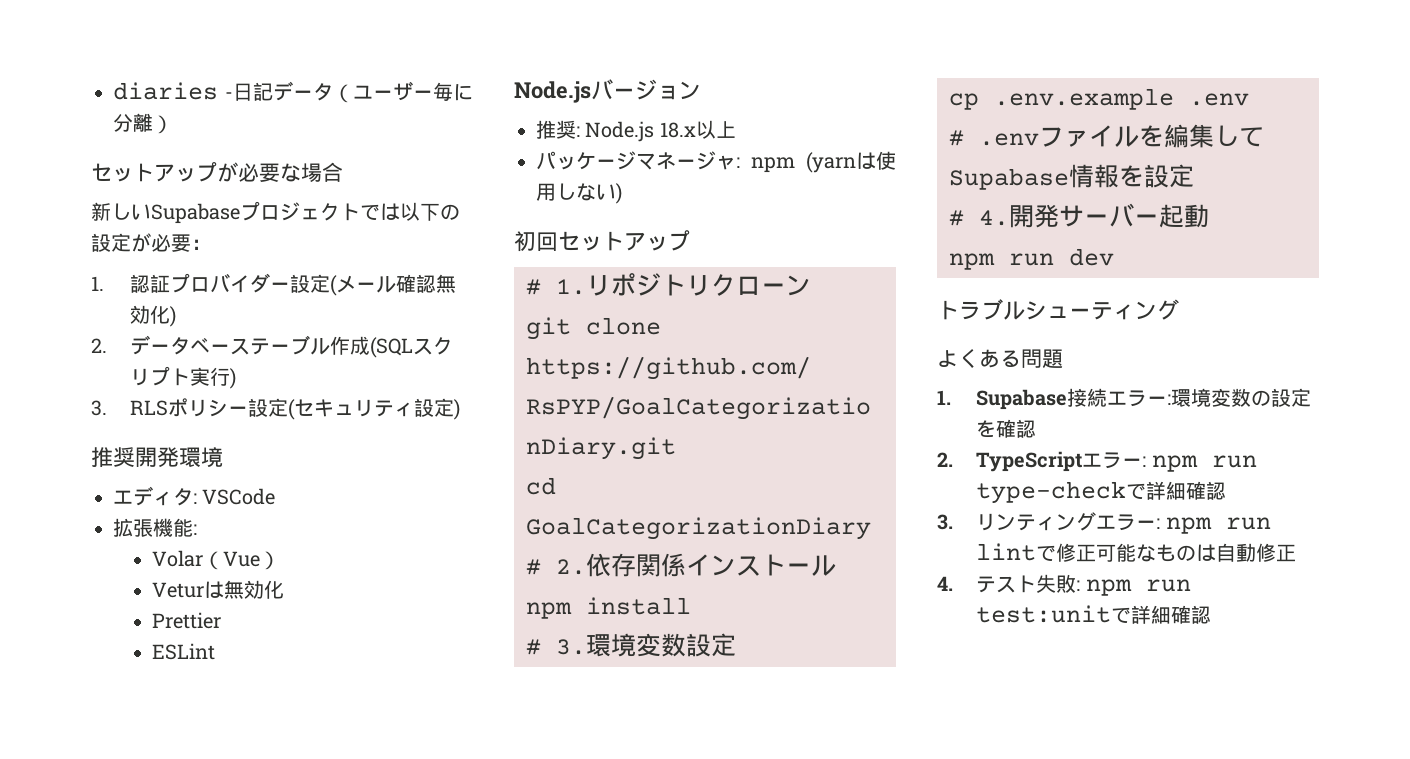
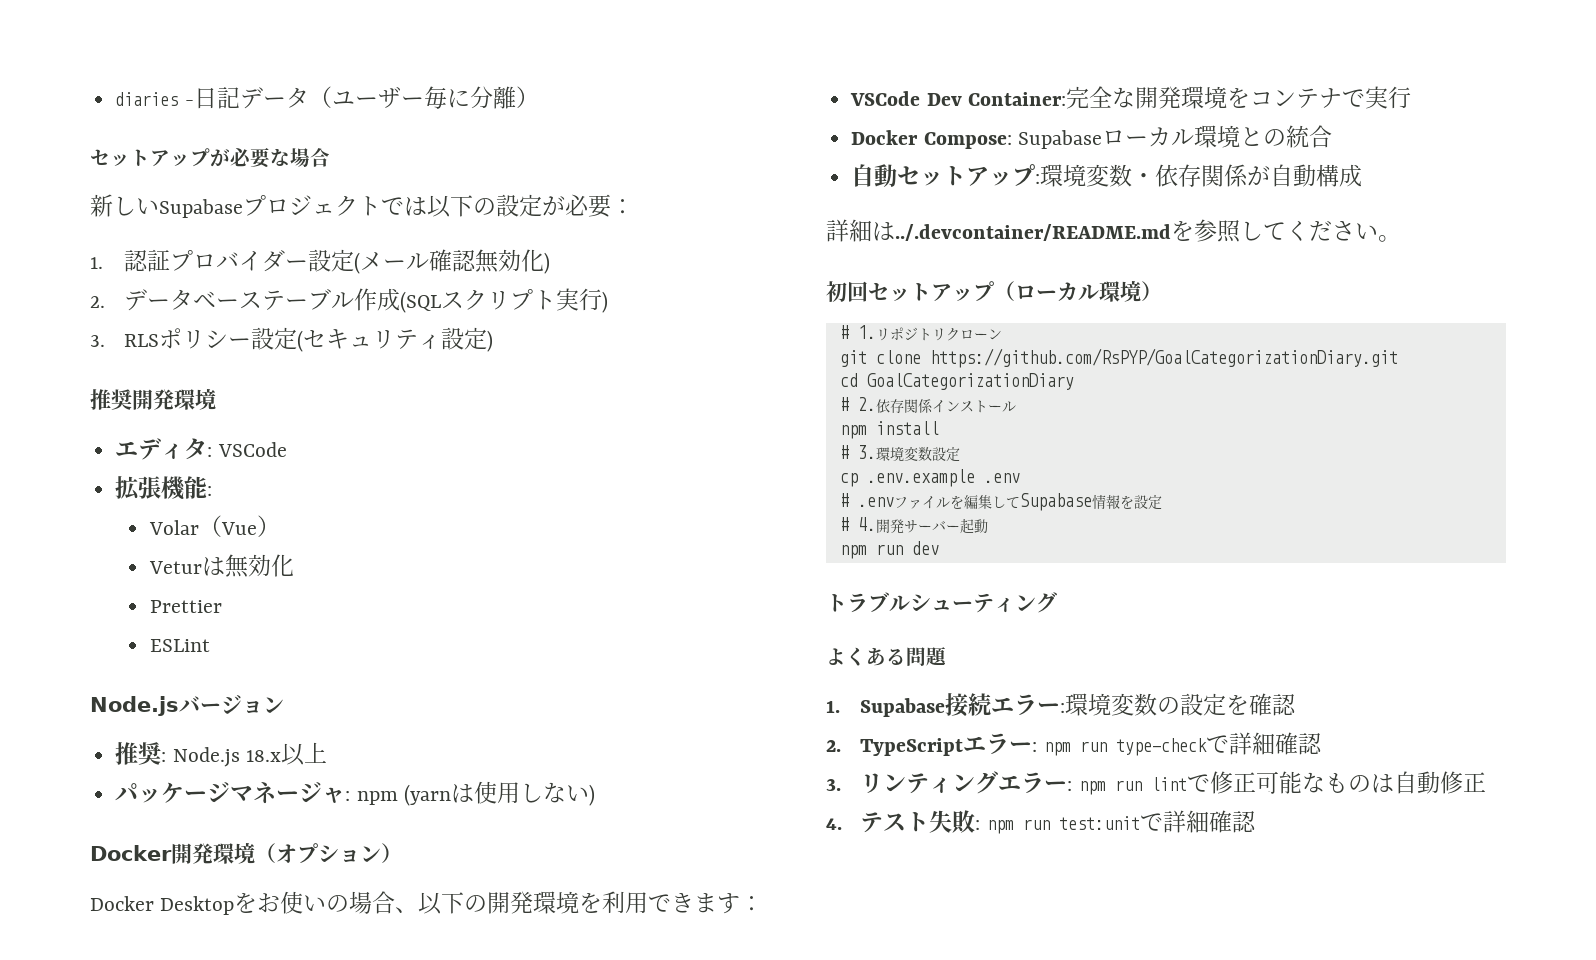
+ Docker開発環境（オプション）
+ Docker Desktopをお使いの場合、以下の開発環境を利用できます：
+ VSCode Dev Container:完全な開発環境をコンテナで実行
+ Docker Compose: Supabaseローカル環境との統合
+ 自動セットアップ:環境変数・依存関係が自動構成
+ 詳細は../.devcontainer/README.mdを参照してください。
- 初回セットアップ
+ 初回セットアップ（ローカル環境）

